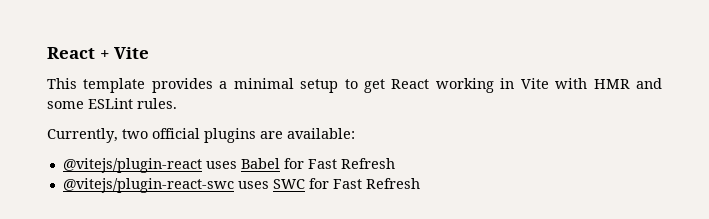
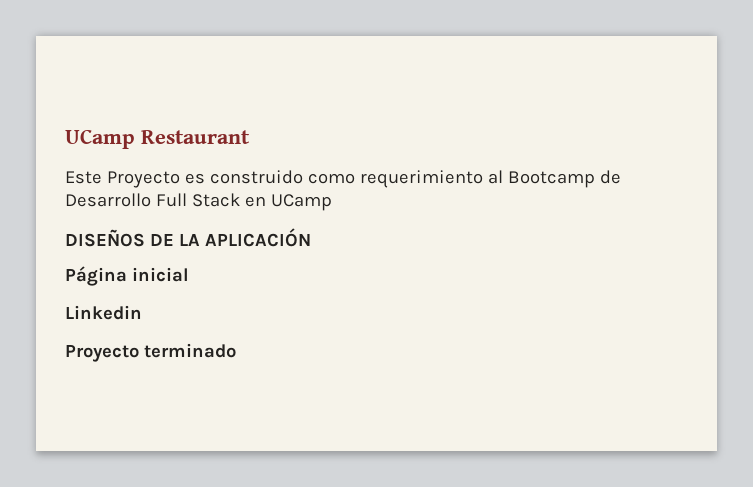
- React + Vite
- This template provides a minimal setup to get React working in Vite with HMR and some ESLint rules.
- Currently, two official plugins are available:
- @vitejs/plugin-react uses Babel for Fast Refresh
- @vitejs/plugin-react-swc uses SWC for Fast Refresh
+ UCamp Restaurant
+ Este Proyecto es construido como requerimiento al Bootcamp de Desarrollo Full Stack en UCamp
+ DISEÑOS DE LA APLICACIÓN
+ Página inicial
+ Linkedin
+ Proyecto terminado

